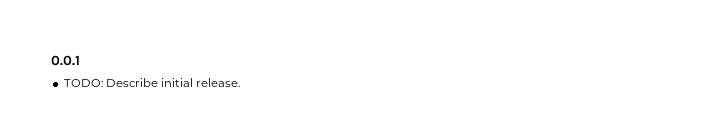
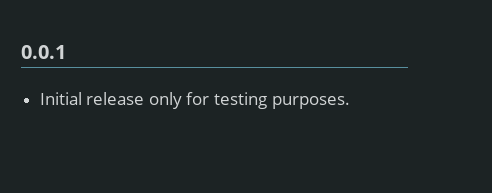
- TODO: Describe initial release.
+ Initial release only for testing purposes.

